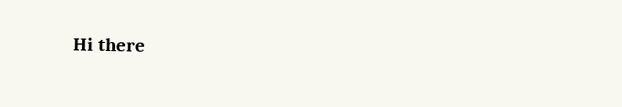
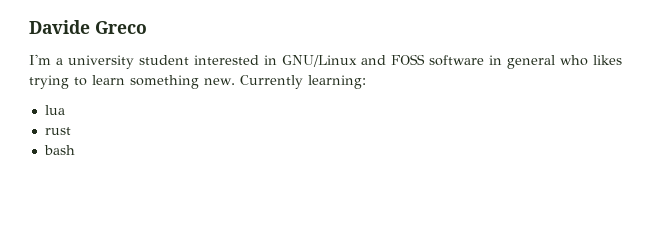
- Hi there
+ Davide Greco
+ I'm a university student interested in GNU/Linux and FOSS software in general who likes trying to learn something new. Currently learning:
+ lua
+ rust
+ bash

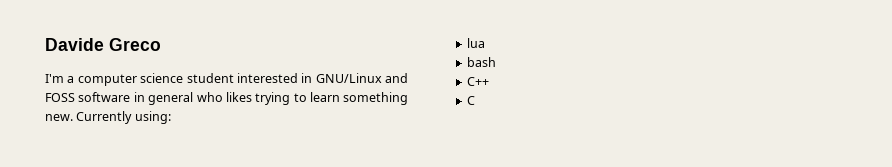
- I'm a university student interested in GNU/Linux and FOSS software in general who likes trying to learn something new.
+ I'm a computer science student interested in GNU/Linux and FOSS software in general who likes trying to learn something new.
- Currently learning:
+ Currently using:
- rust
  bash
+ C++
+ C

